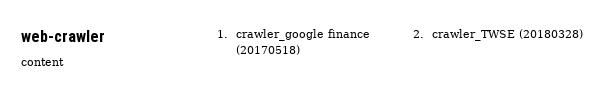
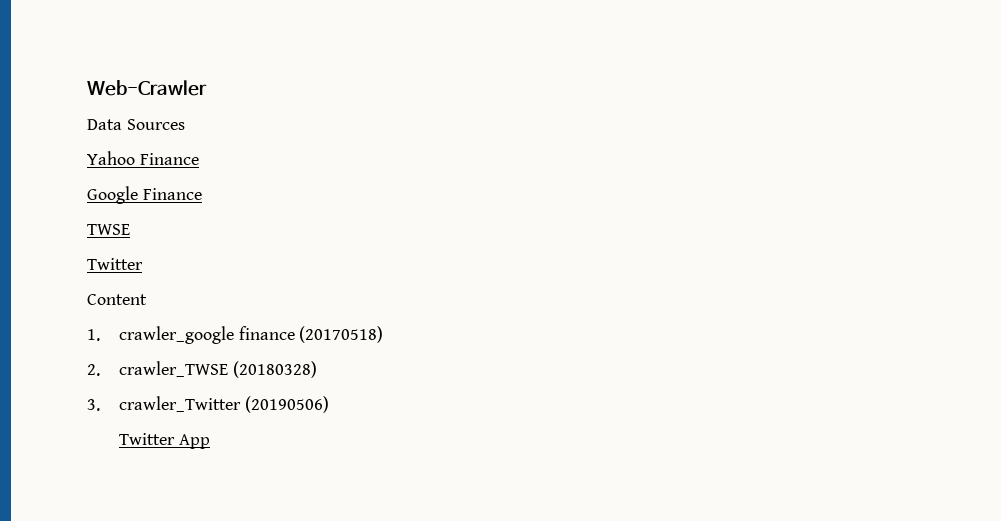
- web-crawler
- content
+ Web-Crawler
+ Data Sources
+ Yahoo Finance
+ Google Finance
+ TWSE
+ Twitter
+ Content
+ 3. crawler_Twitter (20190506)
+ Twitter App

